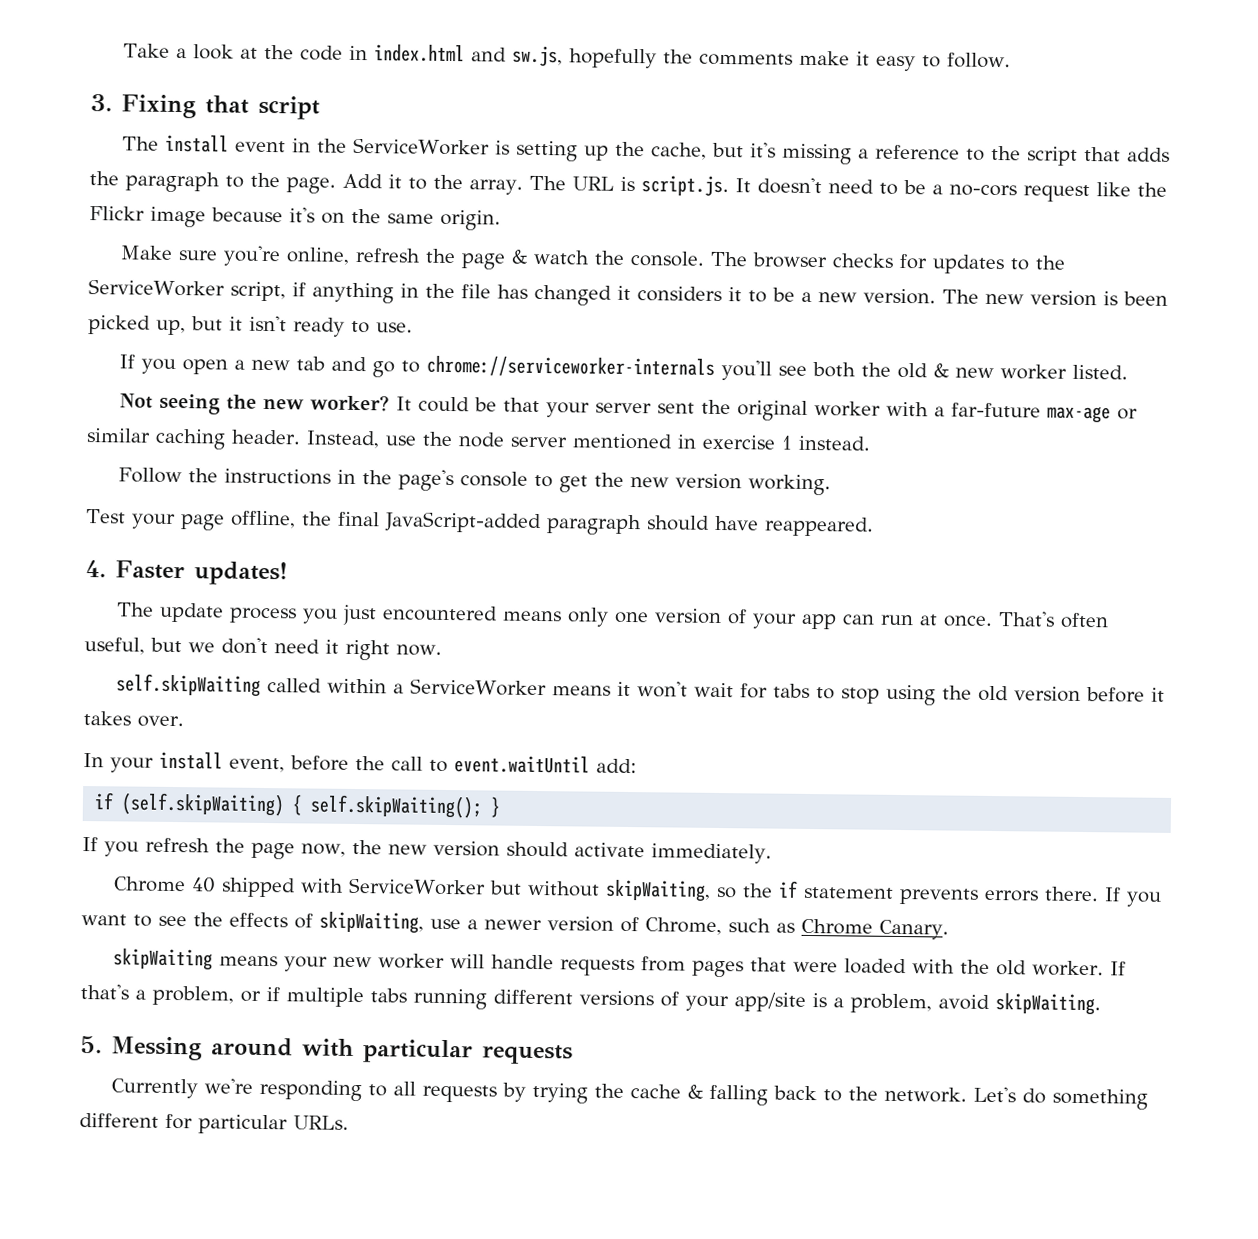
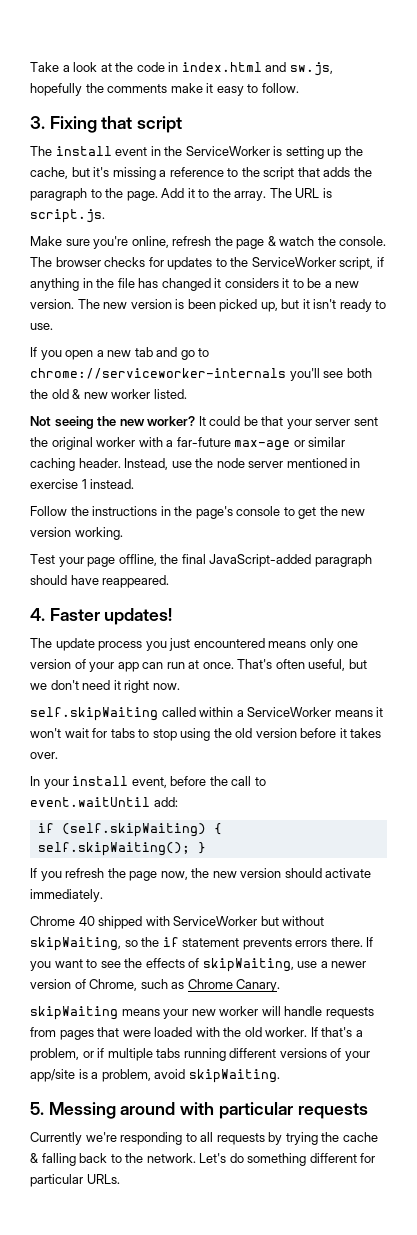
- The URL is script.js. It doesn't need to be a no-cors request like the Flickr image because it's on the same origin.
+ The URL is script.js.

